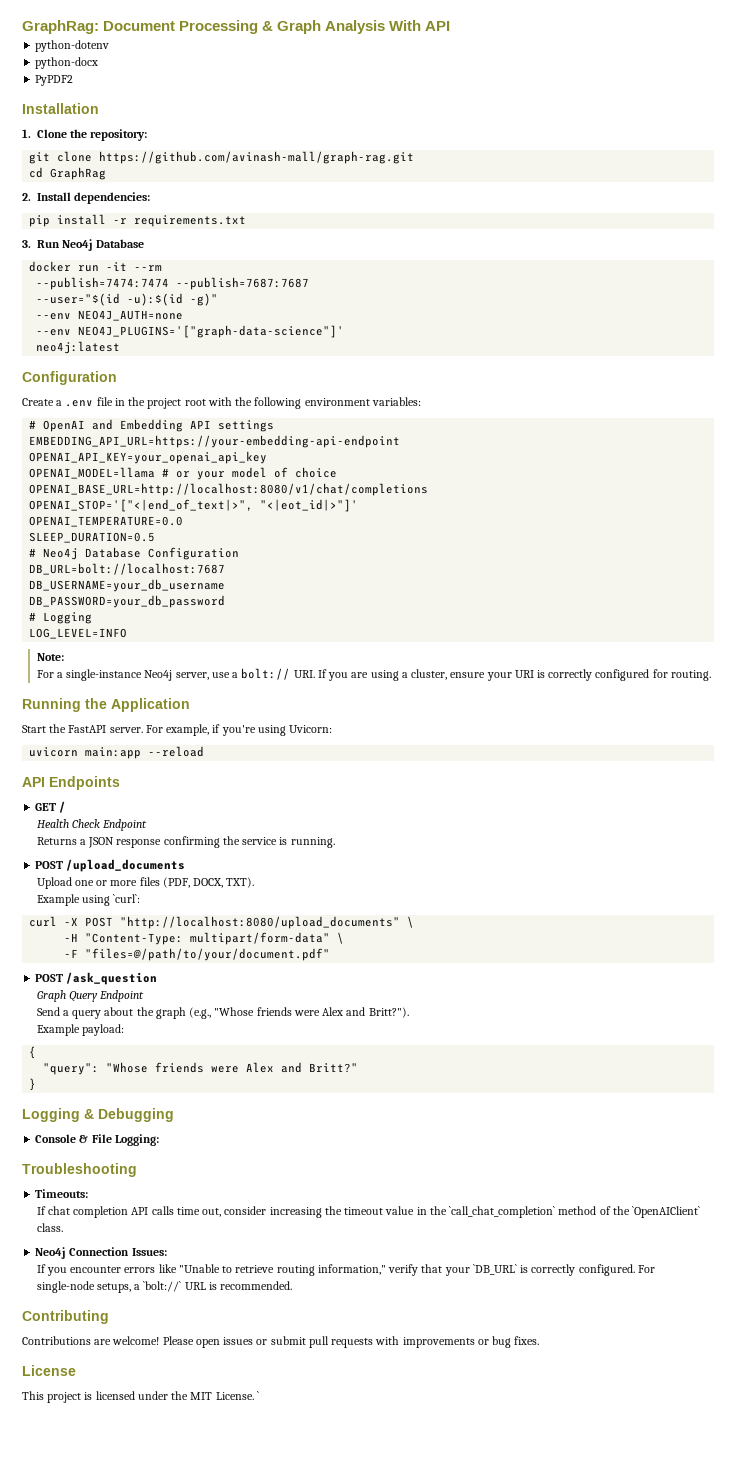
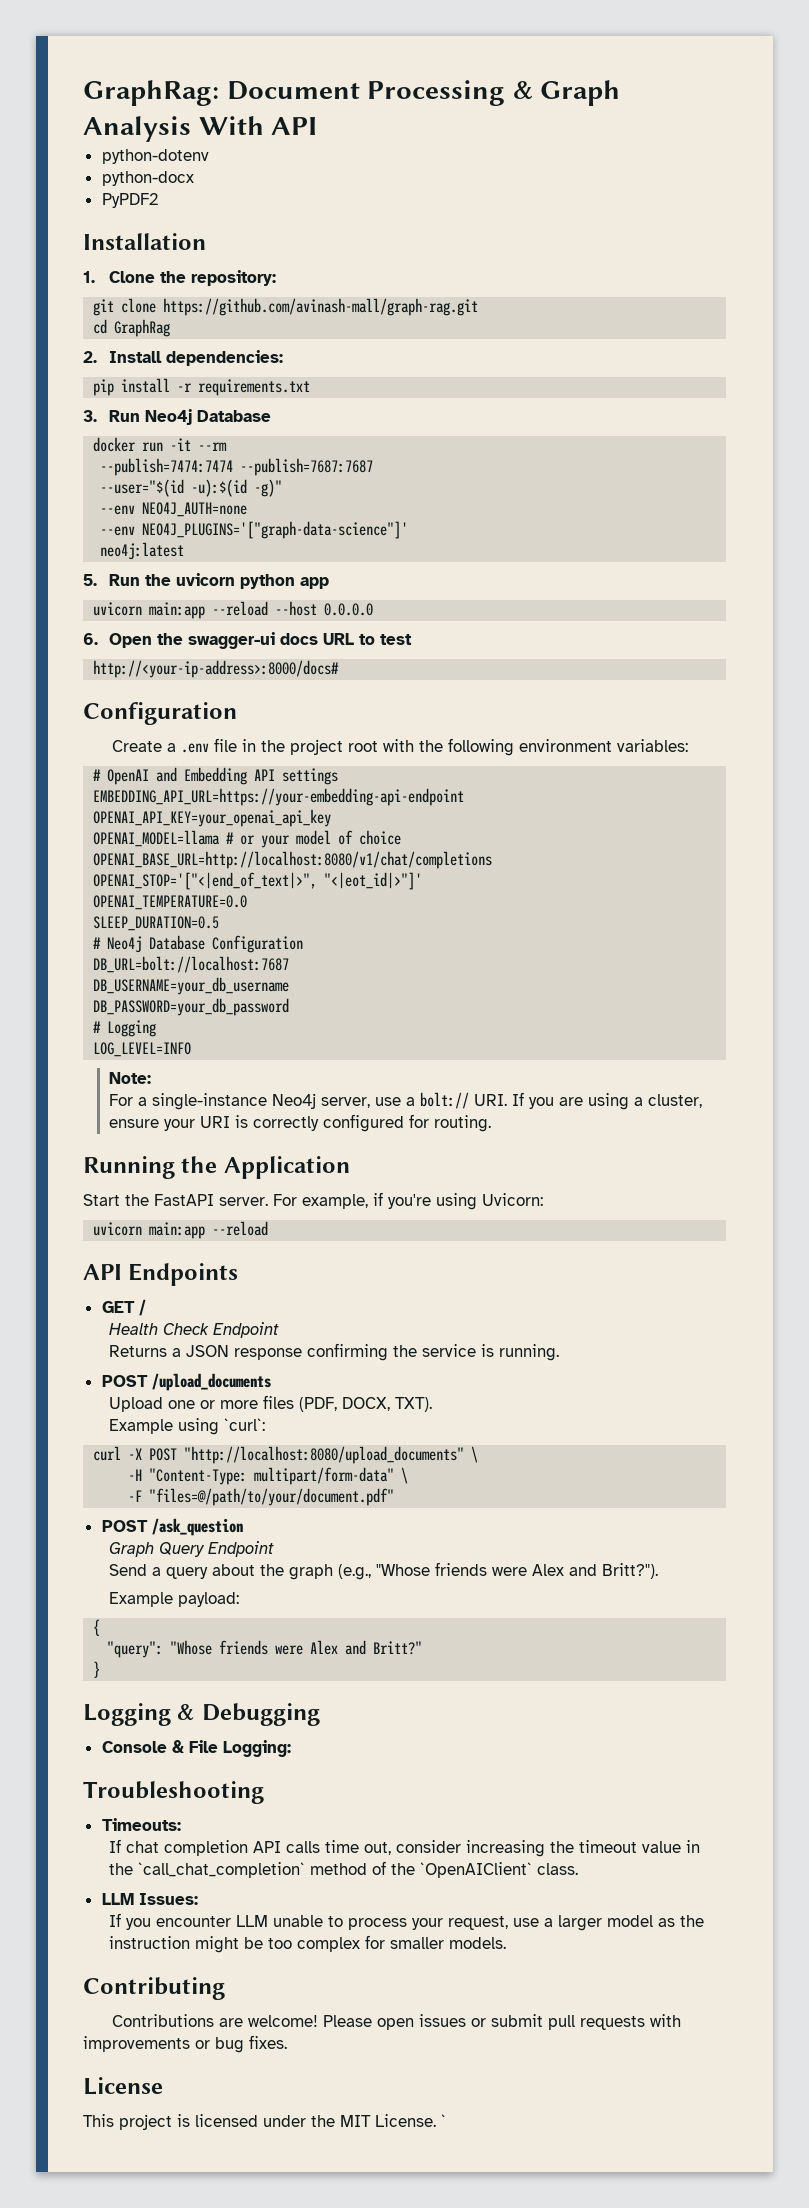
+ 5. Run the uvicorn python app
+ uvicorn main:app --reload --host 0.0.0.0
+ 6. Open the swagger-ui docs URL to test
+ http://<your-ip-address>:8000/docs#
- Neo4j Connection Issues:
+ LLM Issues:
- If you encounter errors like "Unable to retrieve routing information," verify that your `DB_URL` is correctly configured. For single-node setups, a `bolt://` URL is recommended.
+ If you encounter LLM unable to process your request, use a larger model as the instruction might be too complex for smaller models.

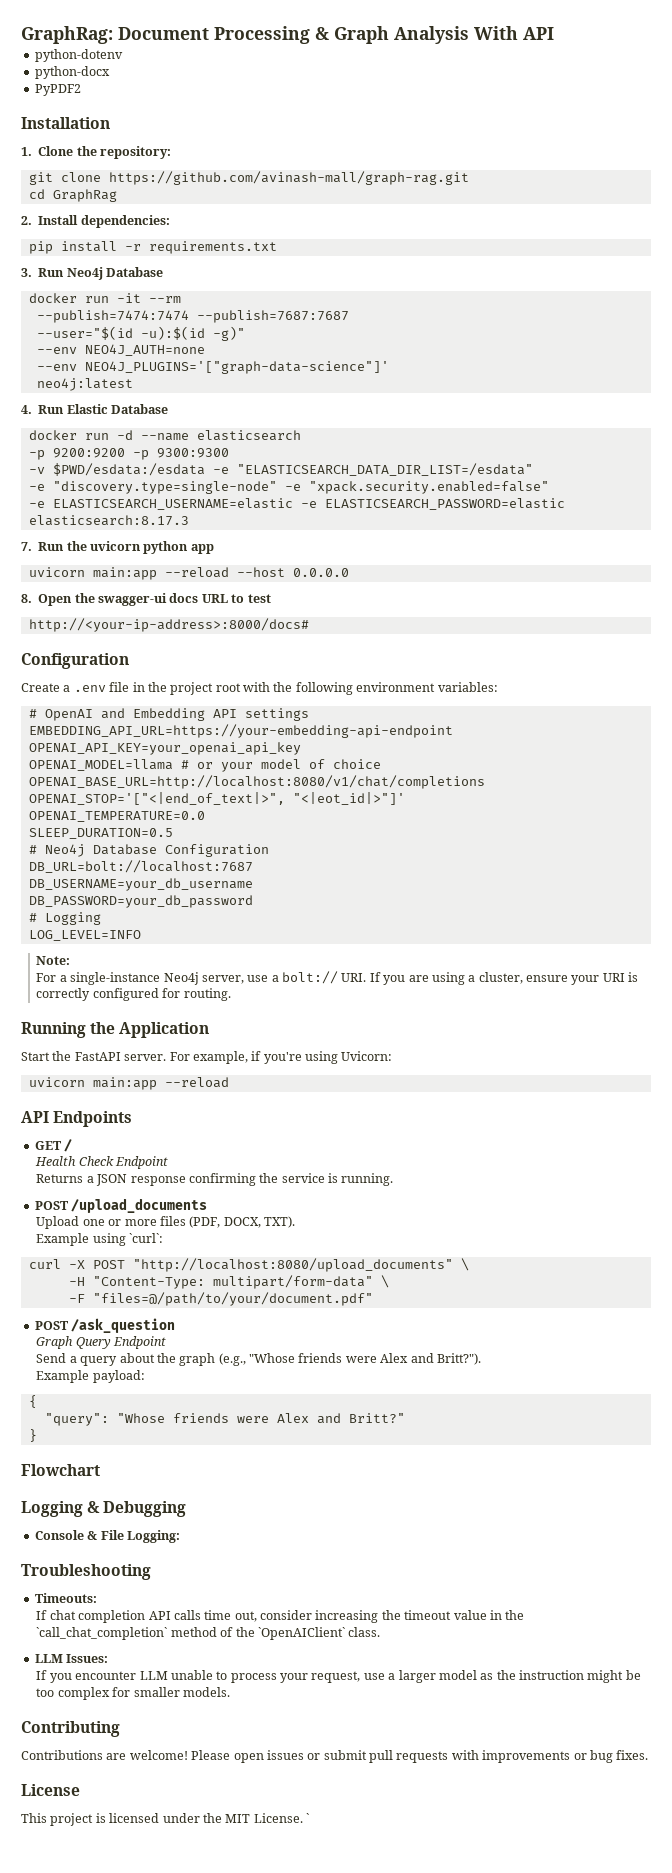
- 5. Run the uvicorn python app
+ 4. Run Elastic Database
+ docker run -d --name elasticsearch
+ -p 9200:9200 -p 9300:9300
+ -v $PWD/esdata:/esdata -e "ELASTICSEARCH_DATA_DIR_LIST=/esdata"
+ -e "discovery.type=single-node" -e "xpack.security.enabled=false"
+ -e ELASTICSEARCH_USERNAME=elastic -e ELASTICSEARCH_PASSWORD=elastic elasticsearch:8.17.3
+ 7. Run the uvicorn python app
- 6. Open the swagger-ui docs URL to test
+ 8. Open the swagger-ui docs URL to test
+ Flowchart

